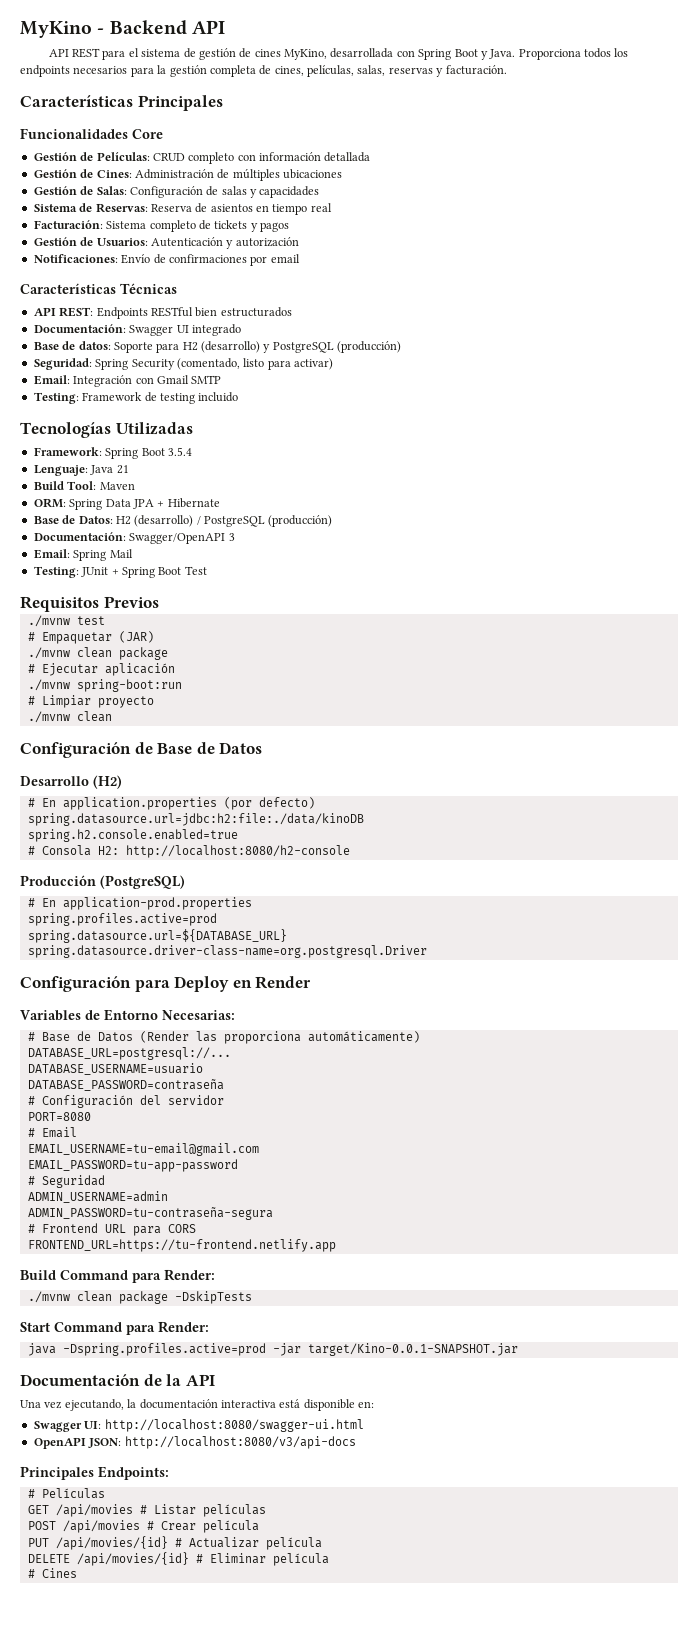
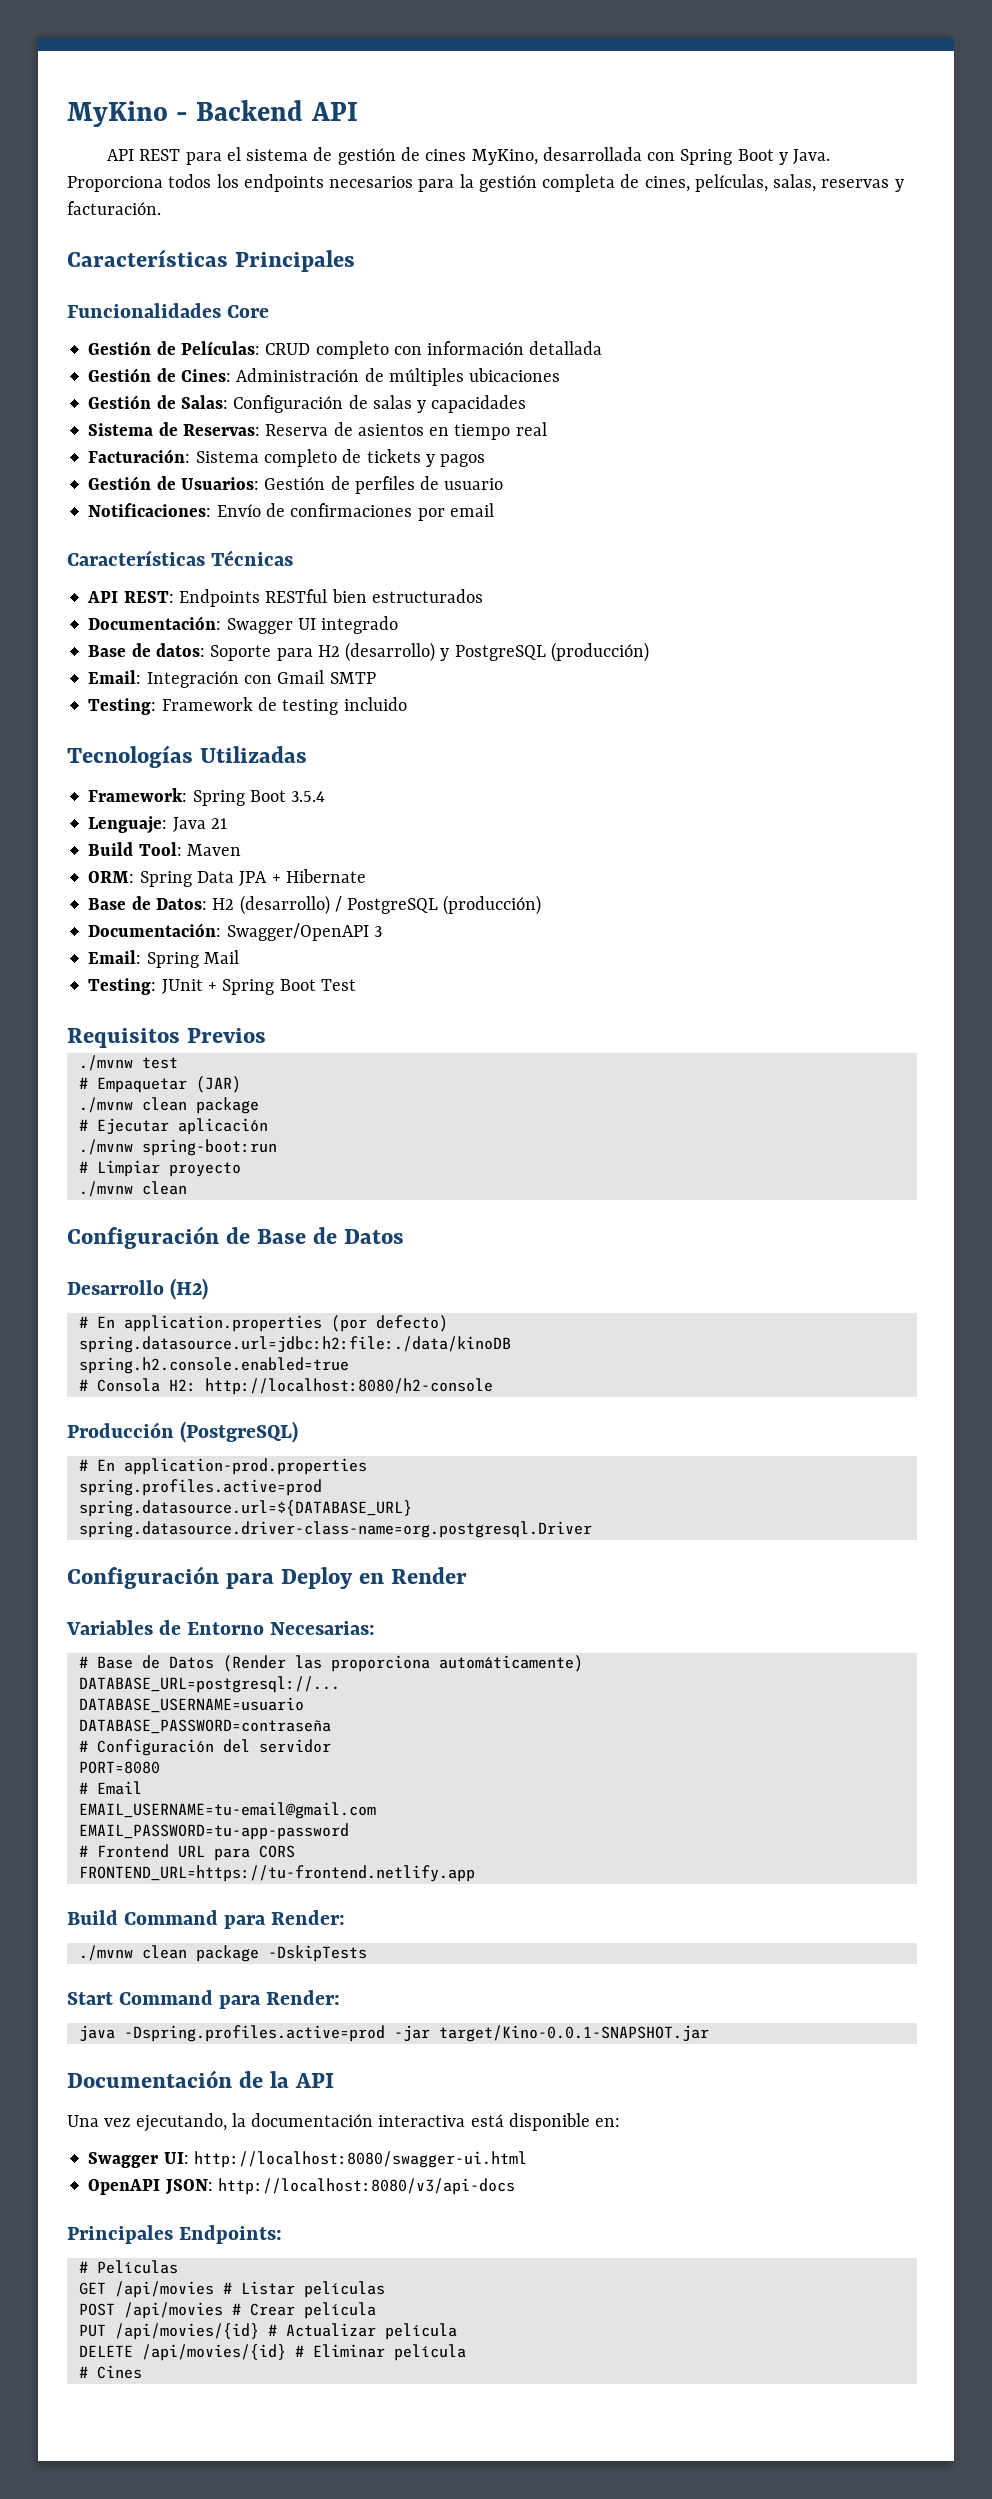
- Gestión de Usuarios: Autenticación y autorización
+ Gestión de Usuarios: Gestión de perfiles de usuario
- Seguridad: Spring Security (comentado, listo para activar)
- # Seguridad
- ADMIN_USERNAME=admin
- ADMIN_PASSWORD=tu-contraseña-segura

